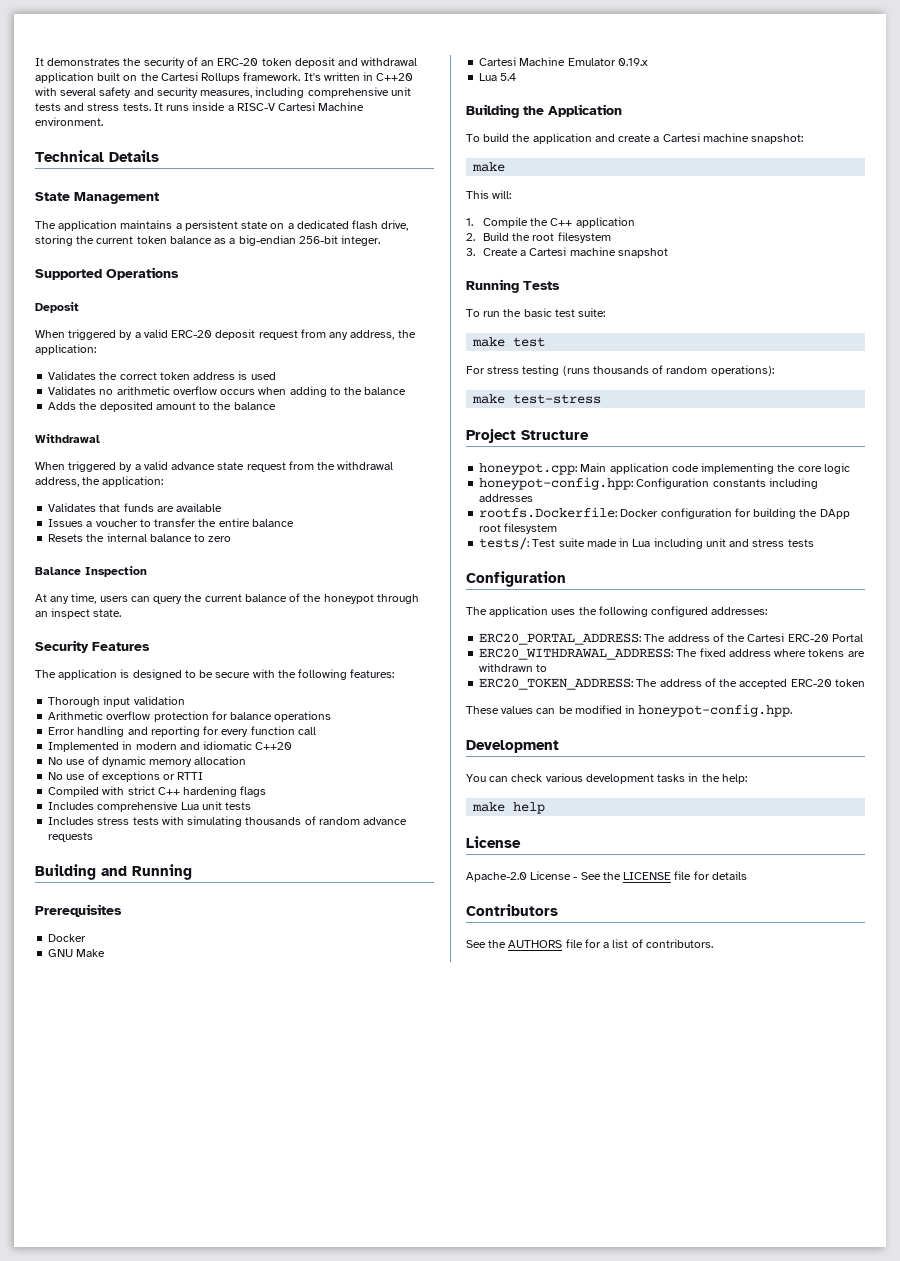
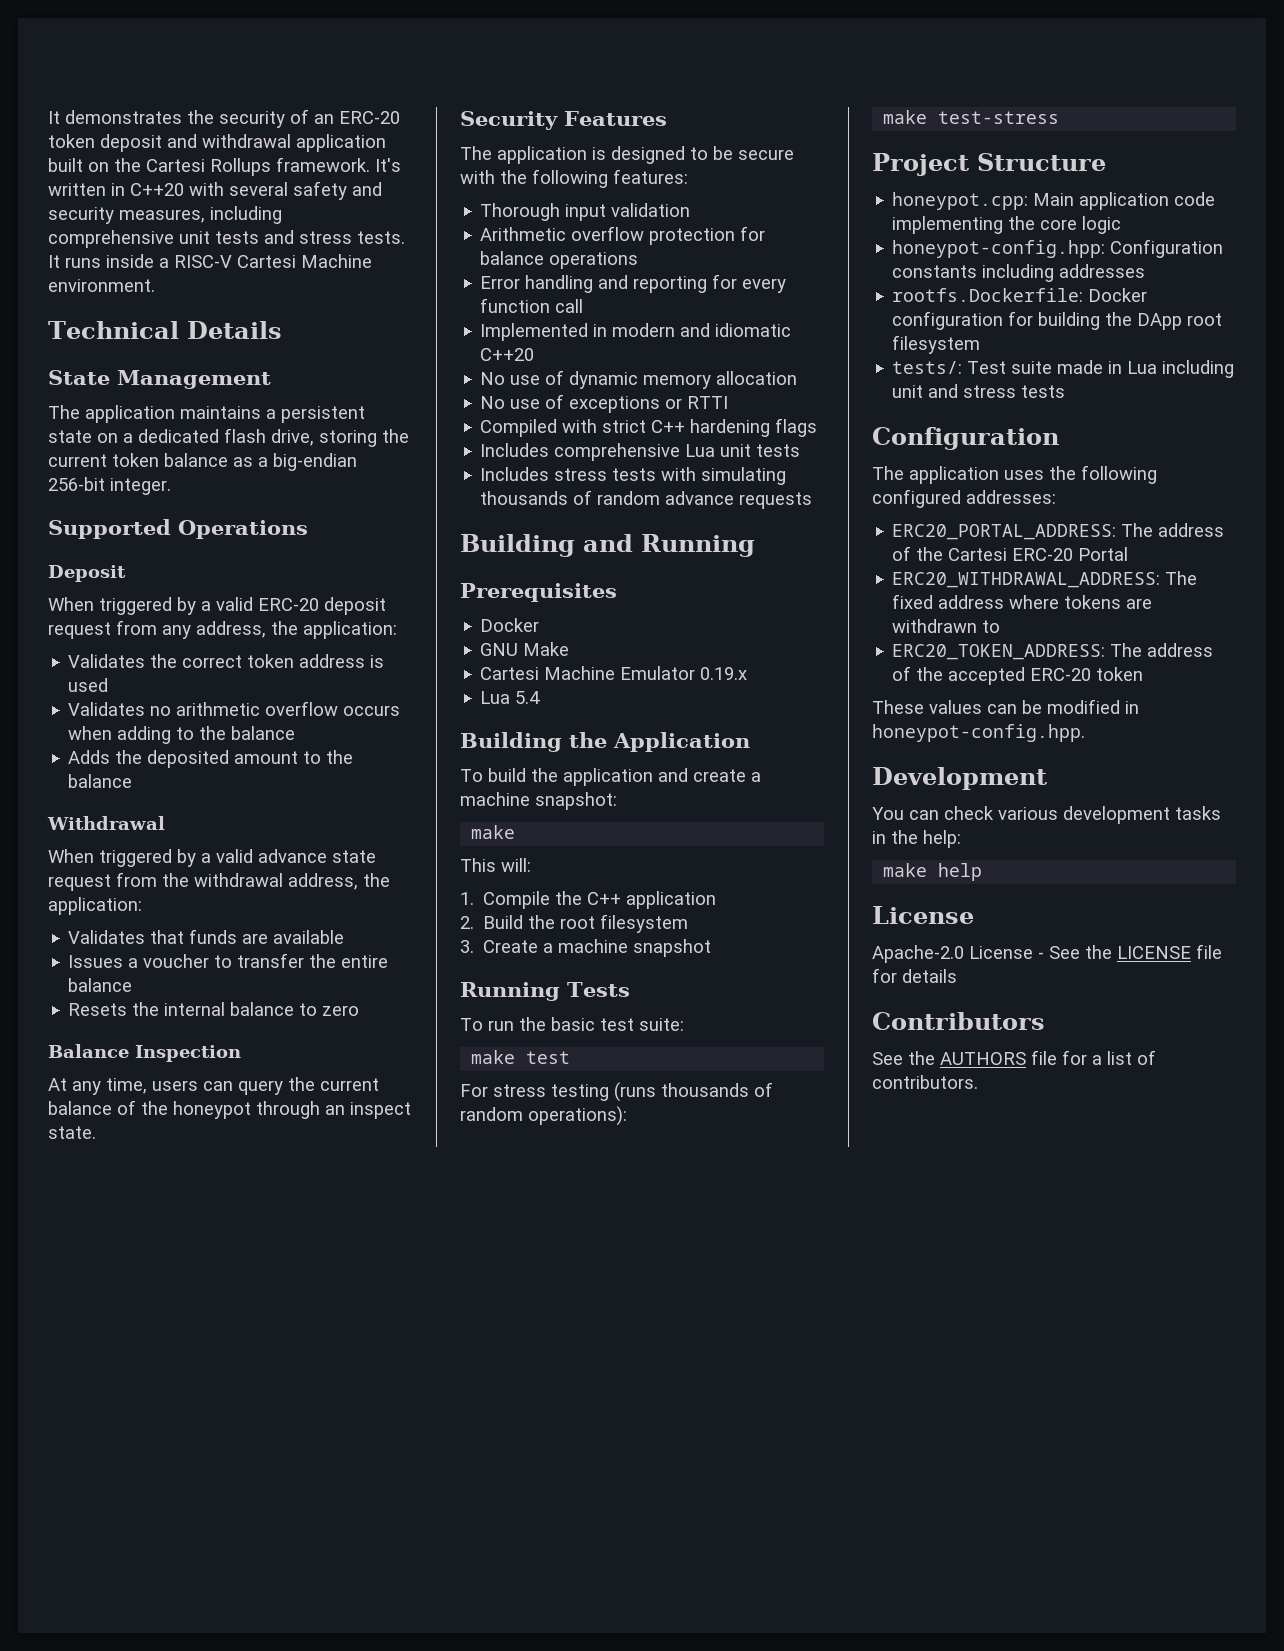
- To build the application and create a Cartesi machine snapshot:
+ To build the application and create a machine snapshot:
- 3. Create a Cartesi machine snapshot
+ 3. Create a machine snapshot

